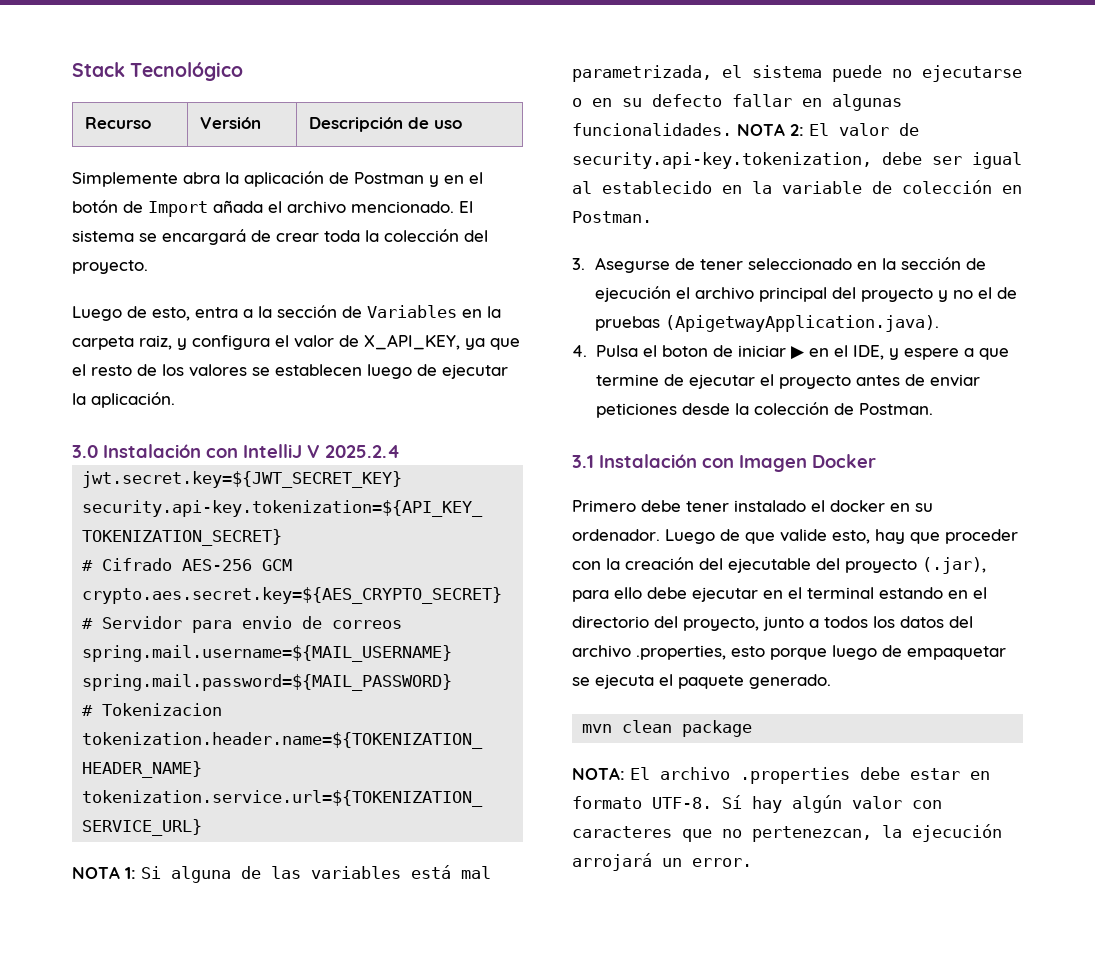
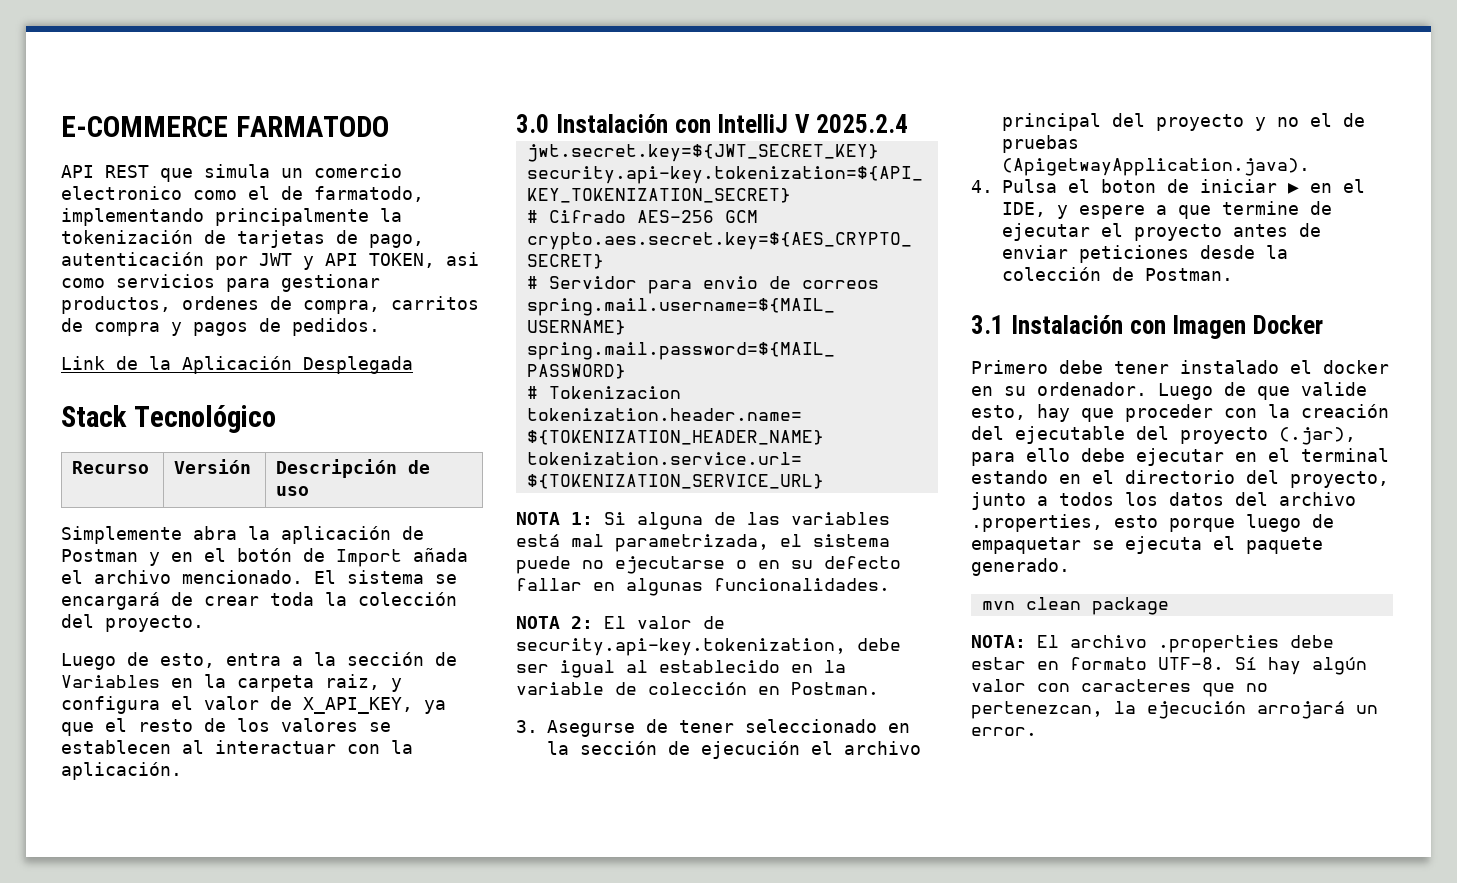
+ E-COMMERCE FARMATODO
+ API REST que simula un comercio electronico como el de farmatodo, implementando principalmente la tokenización de tarjetas de pago, autenticación por JWT y API TOKEN, asi como servicios para gestionar productos, ordenes de compra, carritos de compra y pagos de pedidos.
+ Link de la Aplicación Desplegada
- Luego de esto, entra a la sección de Variables en la carpeta raiz, y configura el valor de X_API_KEY, ya que el resto de los valores se establecen luego de ejecutar la aplicación.
+ Luego de esto, entra a la sección de Variables en la carpeta raiz, y configura el valor de X_API_KEY, ya que el resto de los valores se establecen al interactuar con la aplicación.
- NOTA 1: Si alguna de las variables está mal parametrizada, el sistema puede no ejecutarse o en su defecto fallar en algunas funcionalidades. NOTA 2: El valor de security.api-key.tokenization, debe ser igual al establecido en la variable de colección en Postman.
+ NOTA 1: Si alguna de las variables está mal parametrizada, el sistema puede no ejecutarse o en su defecto fallar en algunas funcionalidades.
+ NOTA 2: El valor de security.api-key.tokenization, debe ser igual al establecido en la variable de colección en Postman.

